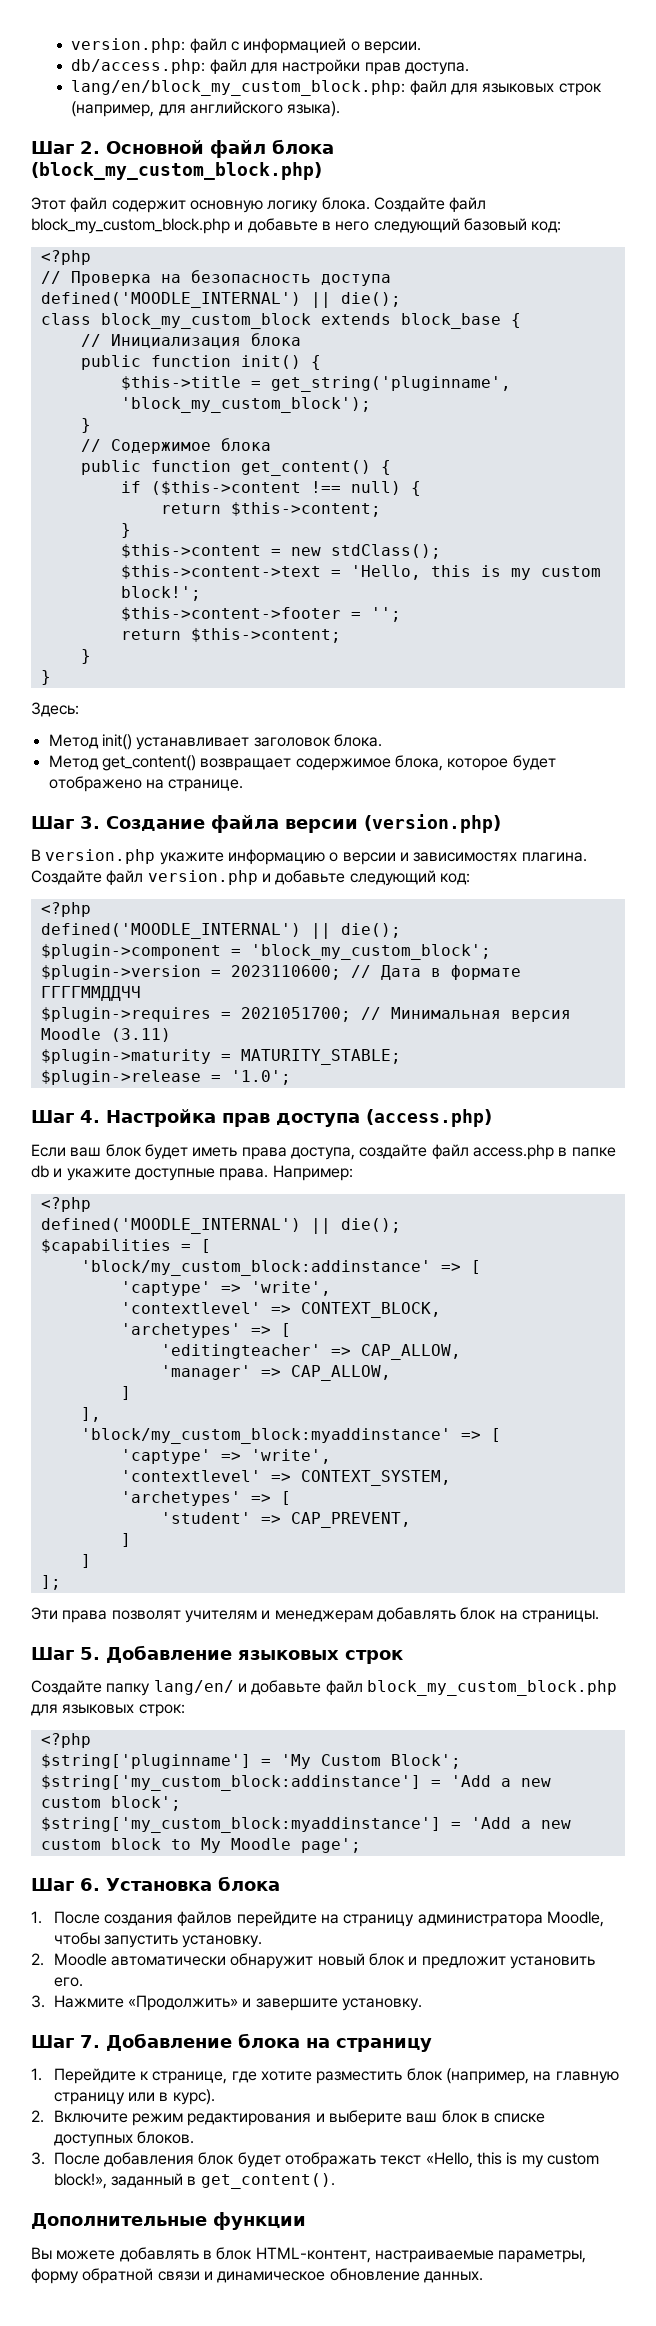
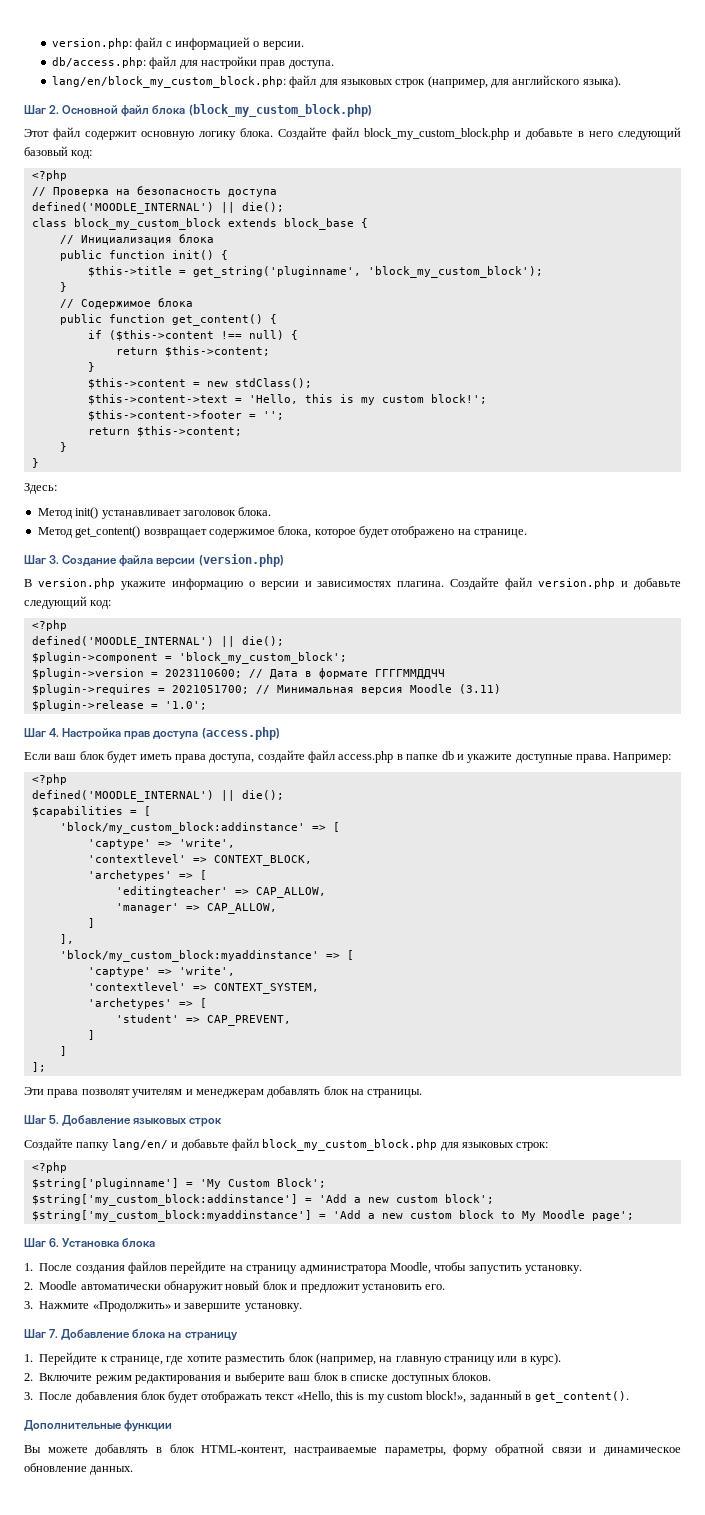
- $plugin->maturity = MATURITY_STABLE;

